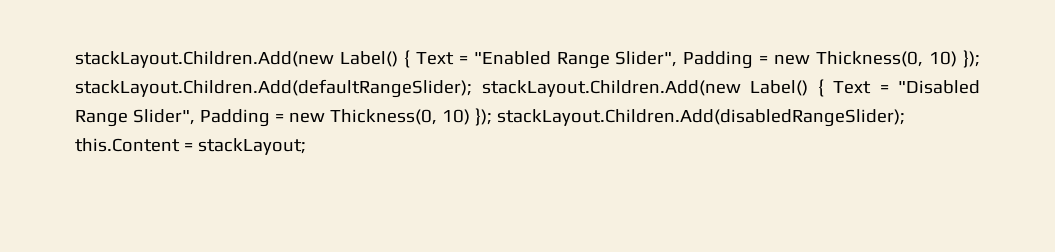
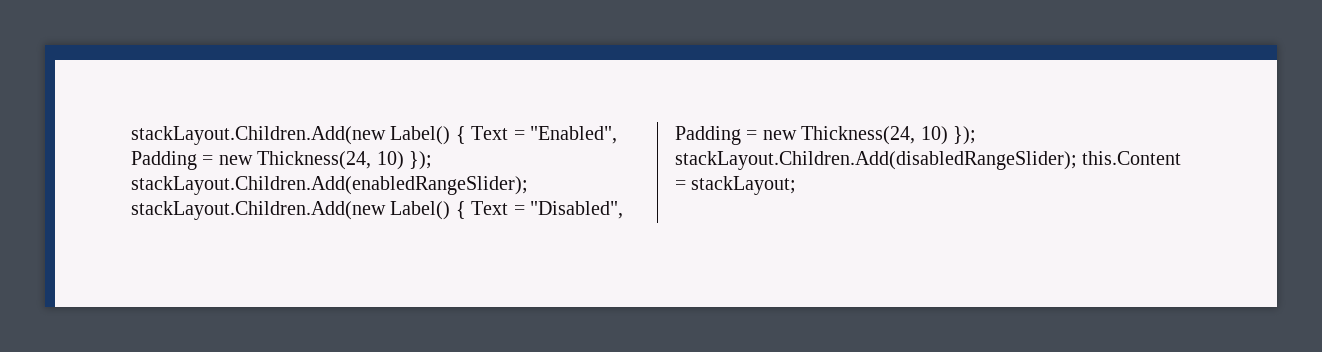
- stackLayout.Children.Add(new Label() { Text = "Enabled Range Slider", Padding = new Thickness(0, 10) }); stackLayout.Children.Add(defaultRangeSlider); stackLayout.Children.Add(new Label() { Text = "Disabled Range Slider", Padding = new Thickness(0, 10) }); stackLayout.Children.Add(disabledRangeSlider); this.Content = stackLayout;
+ stackLayout.Children.Add(new Label() { Text = "Enabled", Padding = new Thickness(24, 10) }); stackLayout.Children.Add(enabledRangeSlider); stackLayout.Children.Add(new Label() { Text = "Disabled", Padding = new Thickness(24, 10) }); stackLayout.Children.Add(disabledRangeSlider); this.Content = stackLayout;

